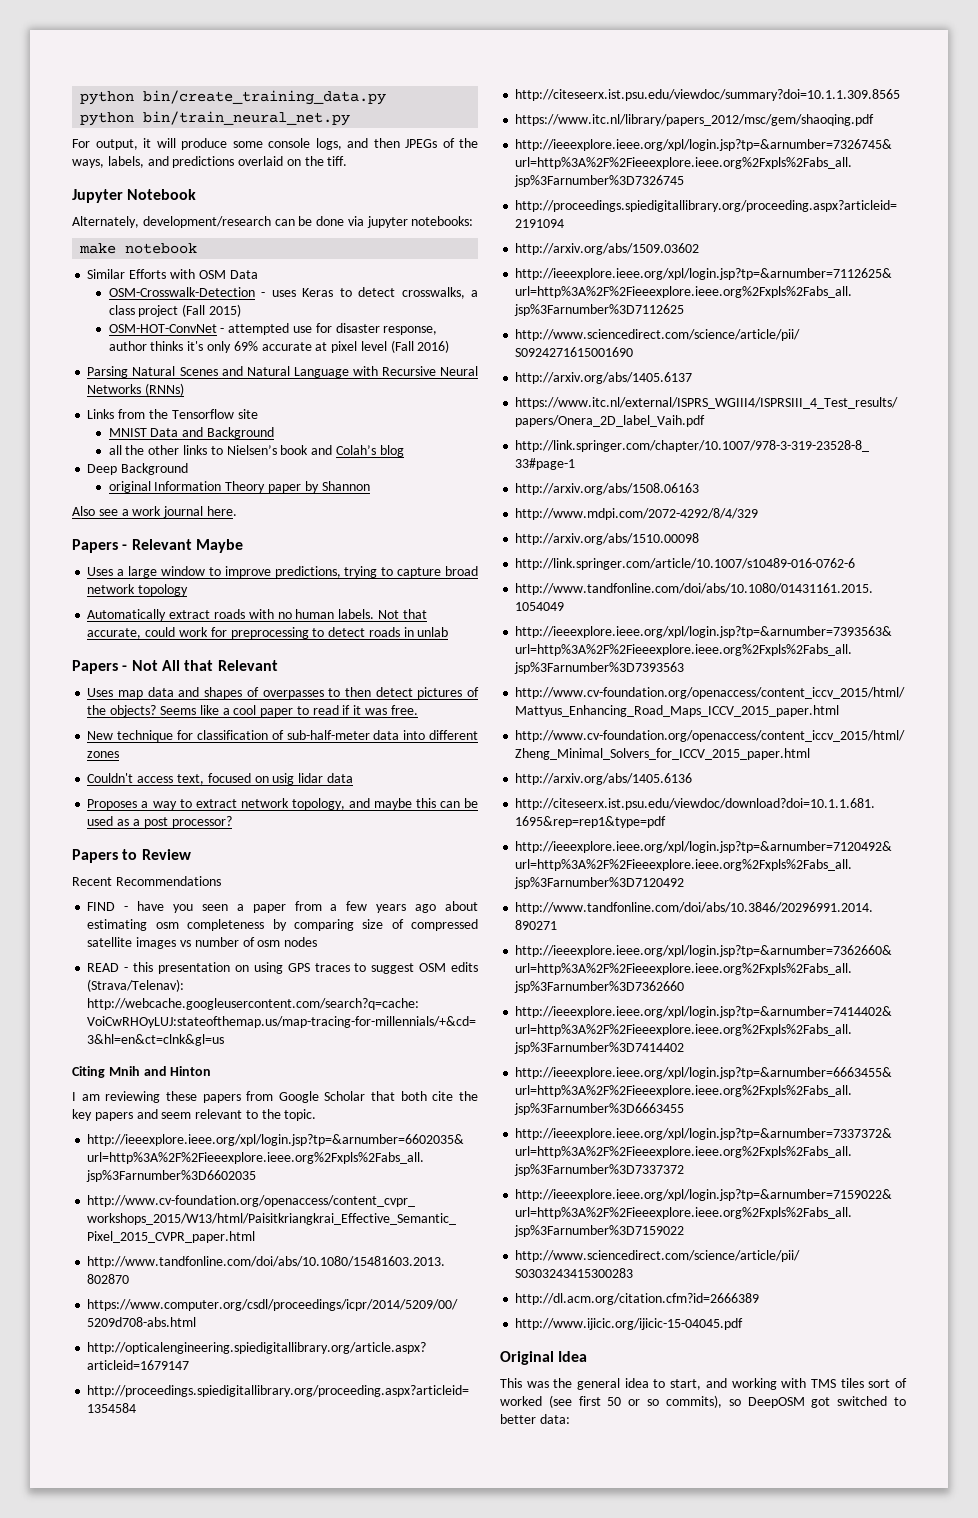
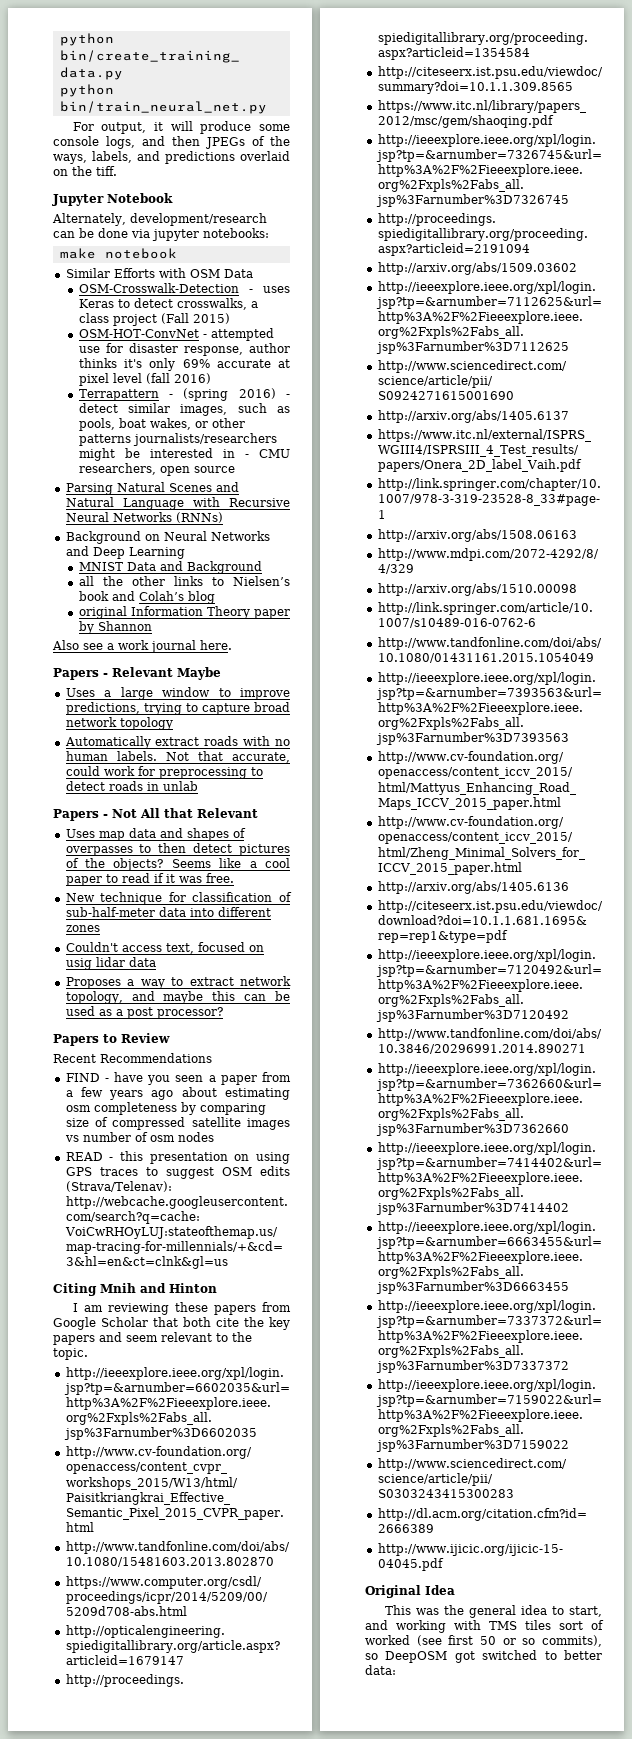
- OSM-HOT-ConvNet - attempted use for disaster response, author thinks it's only 69% accurate at pixel level (Fall 2016)
+ OSM-HOT-ConvNet - attempted use for disaster response, author thinks it's only 69% accurate at pixel level (fall 2016)
+ Terrapattern - (spring 2016) - detect similar images, such as pools, boat wakes, or other patterns journalists/researchers might be interested in - CMU researchers, open source
- Links from the Tensorflow site
+ Background on Neural Networks and Deep Learning
- Deep Background

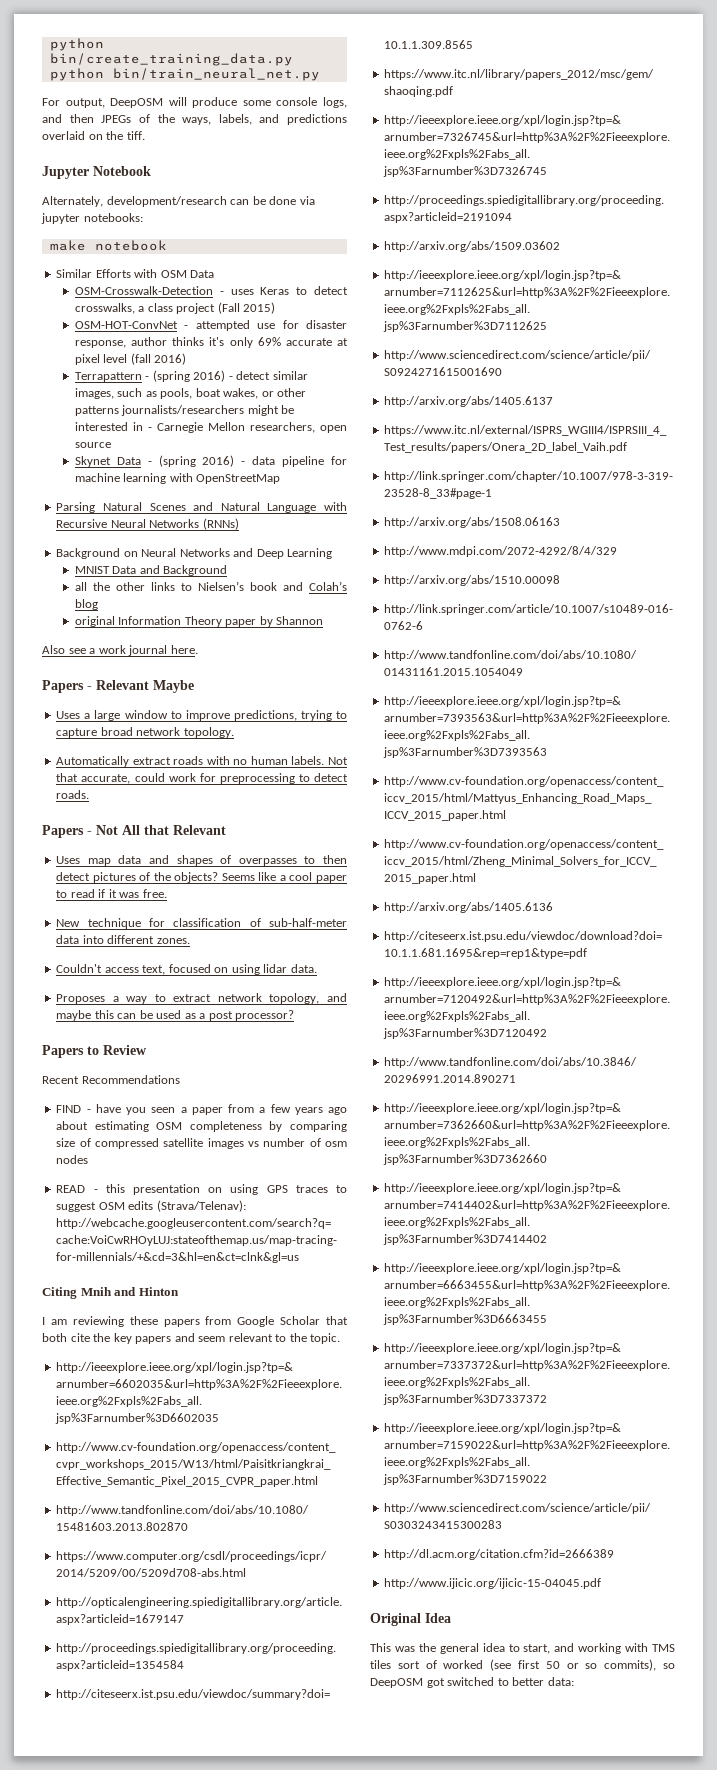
- For output, it will produce some console logs, and then JPEGs of the ways, labels, and predictions overlaid on the tiff.
+ For output, DeepOSM will produce some console logs, and then JPEGs of the ways, labels, and predictions overlaid on the tiff.
- Terrapattern - (spring 2016) - detect similar images, such as pools, boat wakes, or other patterns journalists/researchers might be interested in - CMU researchers, open source
+ Terrapattern - (spring 2016) - detect similar images, such as pools, boat wakes, or other patterns journalists/researchers might be interested in - Carnegie Mellon researchers, open source
+ Skynet Data - (spring 2016) - data pipeline for machine learning with OpenStreetMap
- Uses a large window to improve predictions, trying to capture broad network topology
+ Uses a large window to improve predictions, trying to capture broad network topology.
- Not that accurate, could work for preprocessing to detect roads in unlab
+ Not that accurate, could work for preprocessing to detect roads.
- New technique for classification of sub-half-meter data into different zones
+ New technique for classification of sub-half-meter data into different zones.
- Couldn't access text, focused on usig lidar data
+ Couldn't access text, focused on using lidar data.
- FIND - have you seen a paper from a few years ago about estimating osm completeness by comparing size of compressed satellite images vs number of osm nodes
+ FIND - have you seen a paper from a few years ago about estimating OSM completeness by comparing size of compressed satellite images vs number of osm nodes

